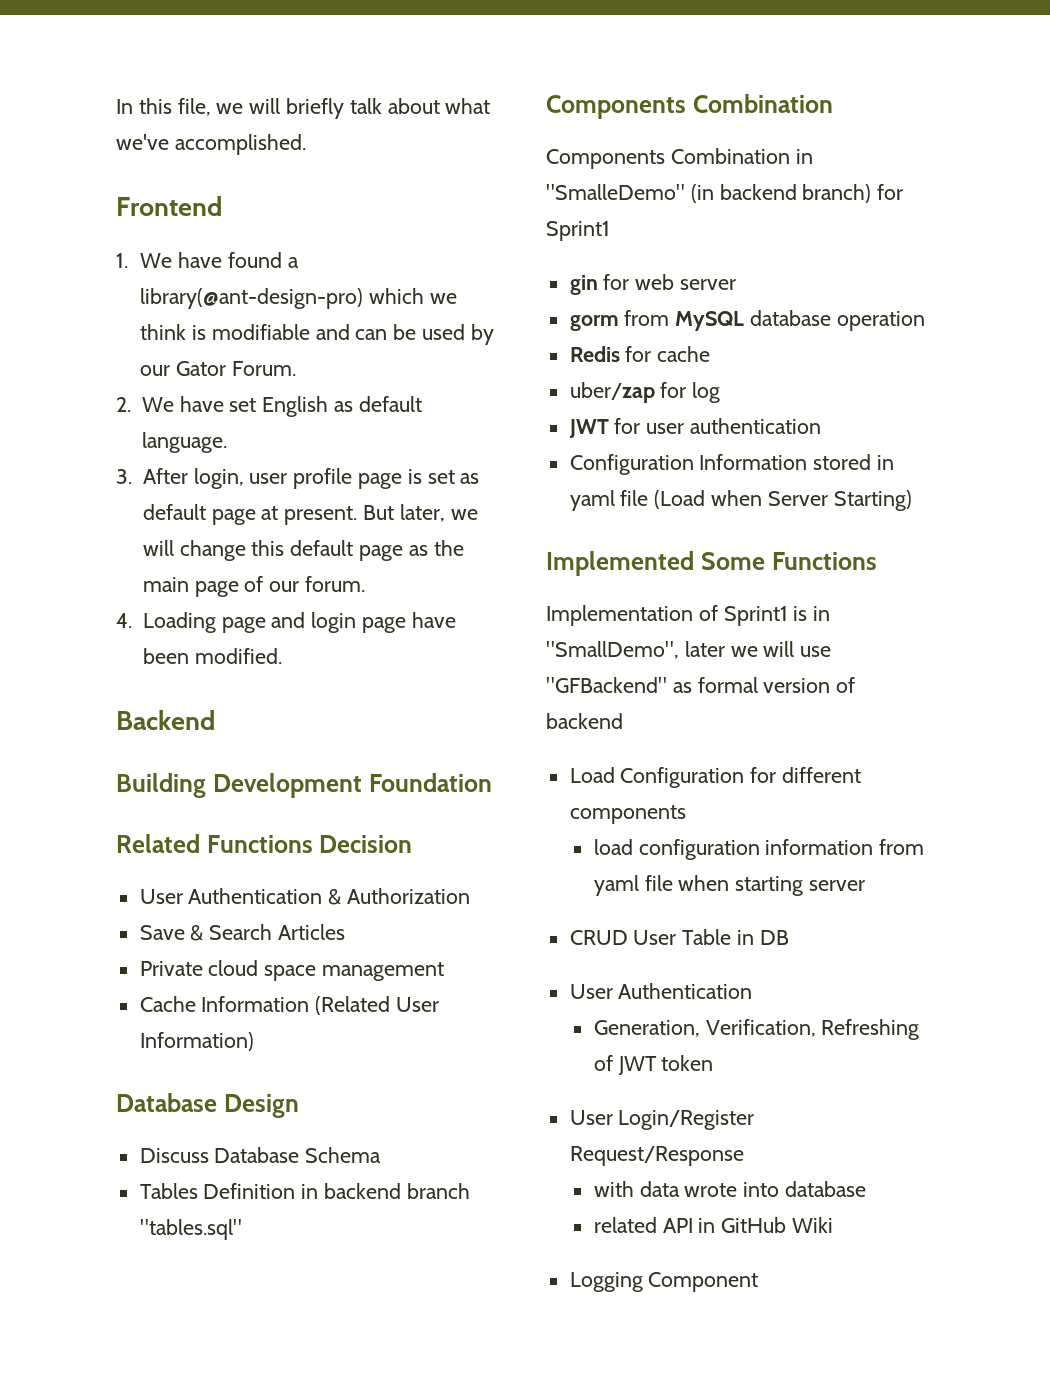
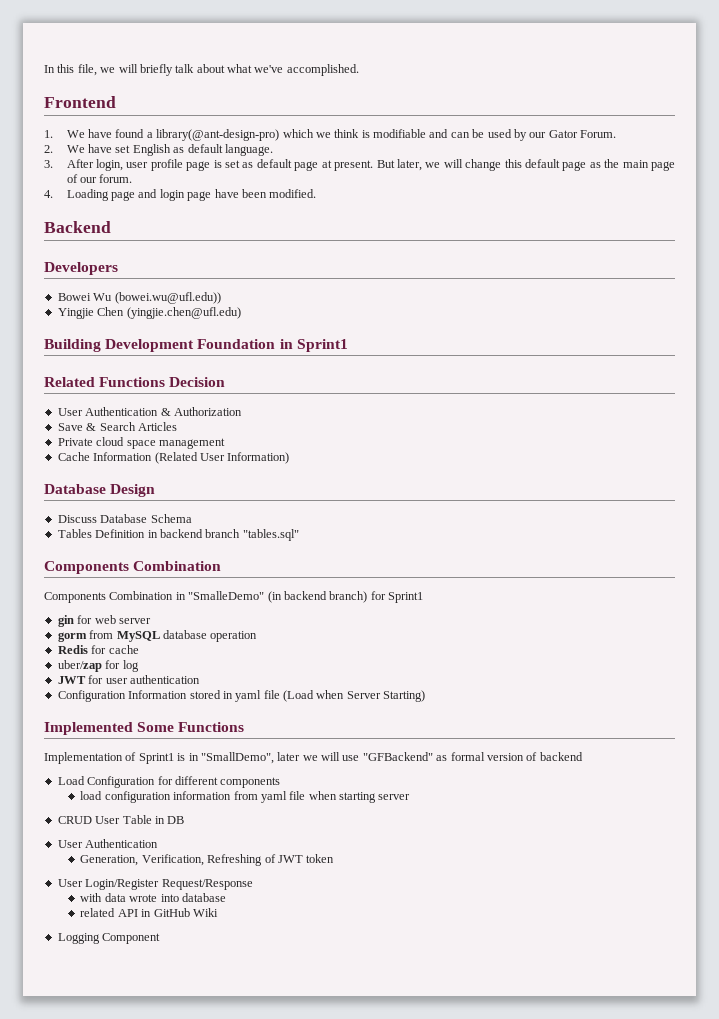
+ Developers
+ Bowei Wu (bowei.wu@ufl.edu))
+ Yingjie Chen (yingjie.chen@ufl.edu)
- Building Development Foundation
+ Building Development Foundation in Sprint1

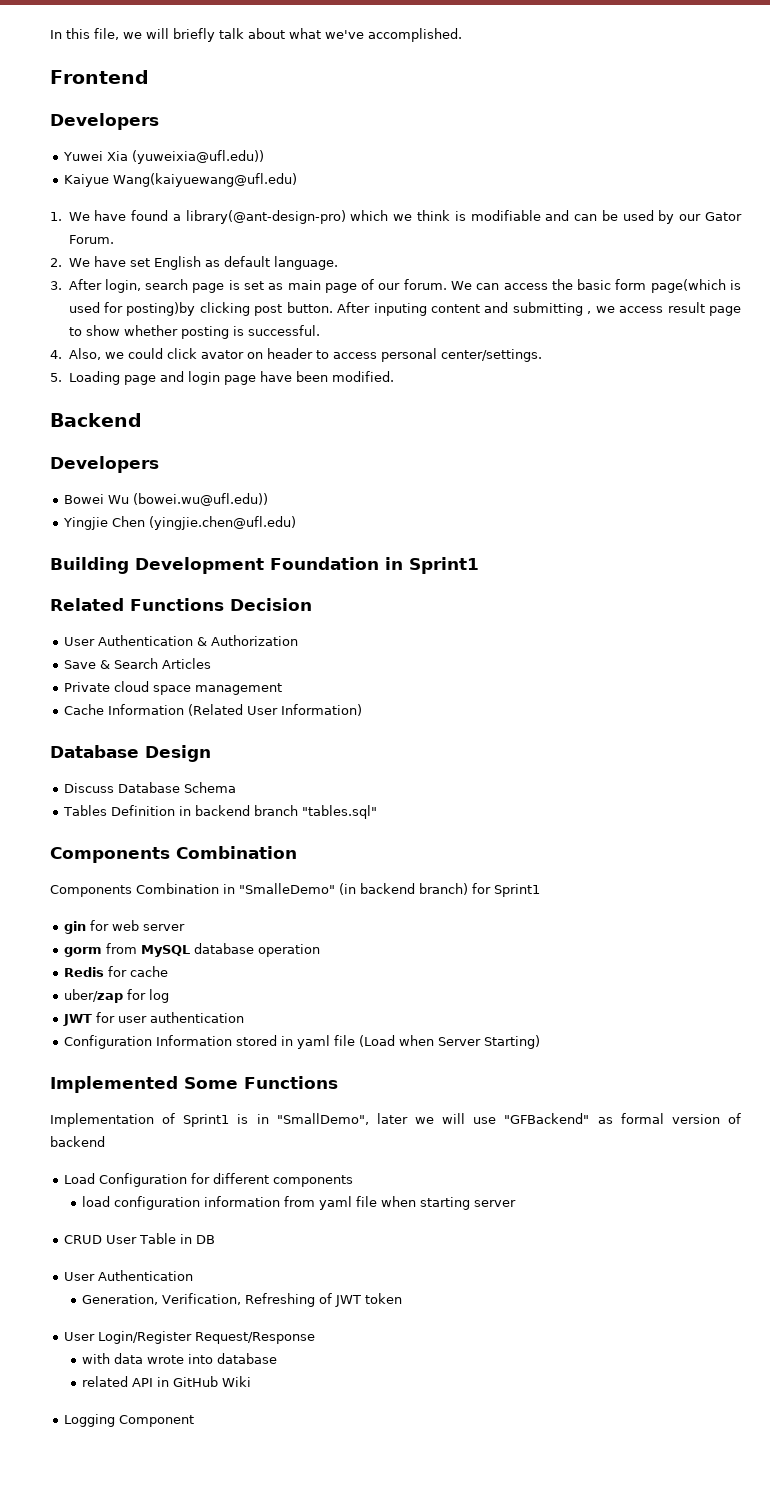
  Frontend
+ Developers
+ Yuwei Xia (yuweixia@ufl.edu))
+ Kaiyue Wang(kaiyuewang@ufl.edu)
- 3. After login, user profile page is set as default page at present. But later, we will change this default page as the main page of our forum.
- 4. Loading page and login page have been modified.
+ 3. After login, search page is set as main page of our forum. We can access the basic form page(which is used for posting)by clicking post button. After inputing content and submitting , we access result page to show whether posting is successful.
+ 4. Also, we could click avator on header to access personal center/settings.
+ 5. Loading page and login page have been modified.

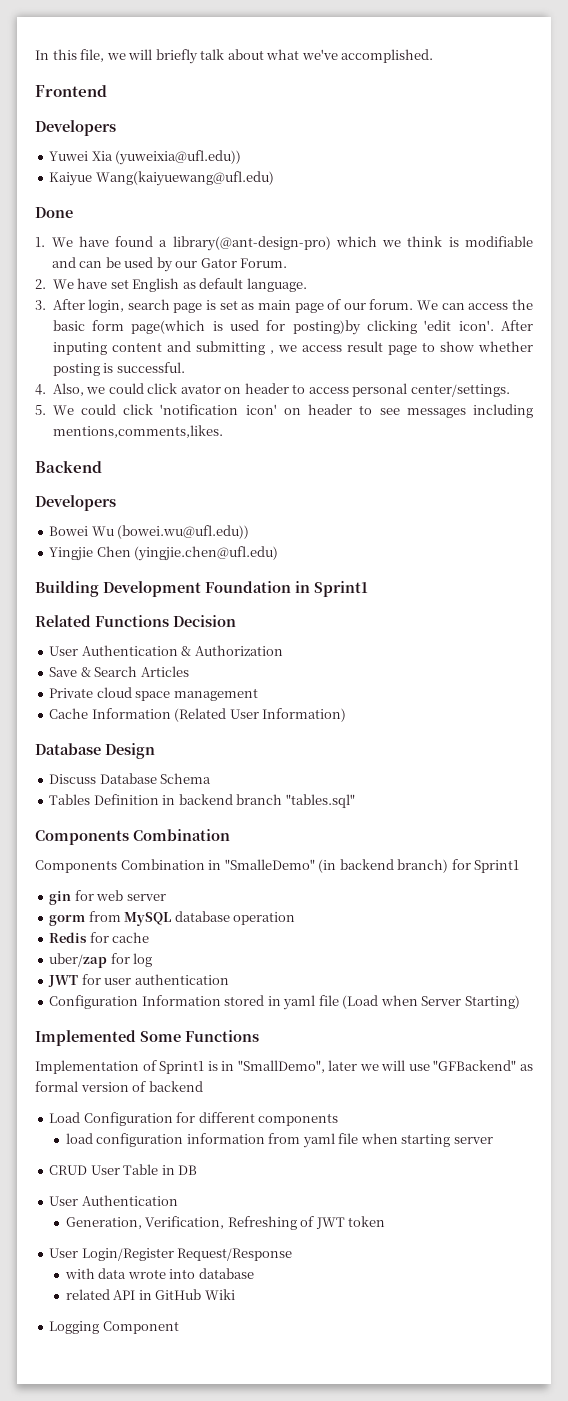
+ Done
- We can access the basic form page(which is used for posting)by clicking post button.
+ We can access the basic form page(which is used for posting)by clicking 'edit icon'.
- 5. Loading page and login page have been modified.
+ 5. We could click 'notification icon' on header to see messages including mentions,comments,likes.

